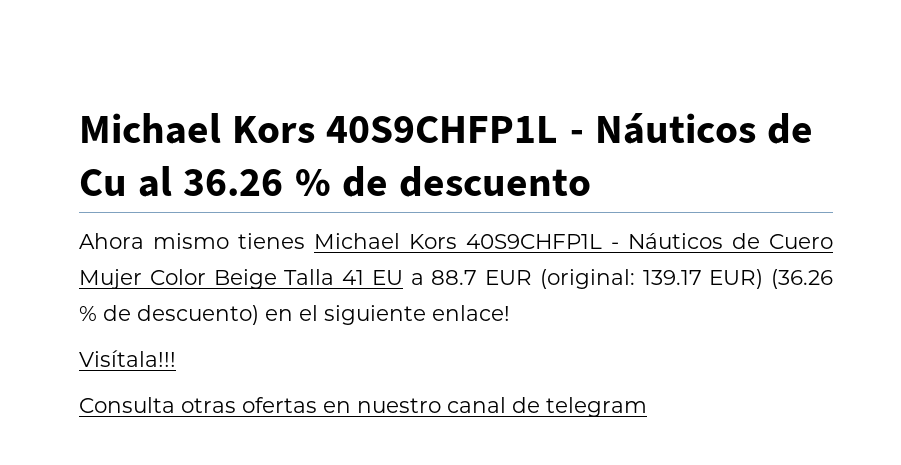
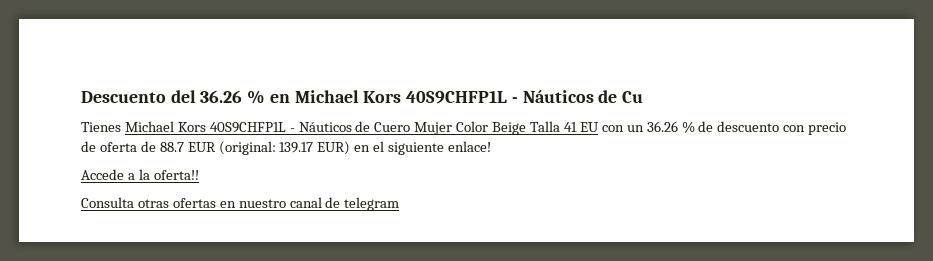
- Michael Kors 40S9CHFP1L - Náuticos de Cu al 36.26 % de descuento
- Ahora mismo tienes Michael Kors 40S9CHFP1L - Náuticos de Cuero Mujer Color Beige Talla 41 EU a 88.7 EUR (original: 139.17 EUR) (36.26 % de descuento) en el siguiente enlace!
+ Descuento del 36.26 % en Michael Kors 40S9CHFP1L - Náuticos de Cu
+ Tienes Michael Kors 40S9CHFP1L - Náuticos de Cuero Mujer Color Beige Talla 41 EU con un 36.26 % de descuento con precio de oferta de 88.7 EUR (original: 139.17 EUR) en el siguiente enlace!
- Visítala!!!
+ Accede a la oferta!!

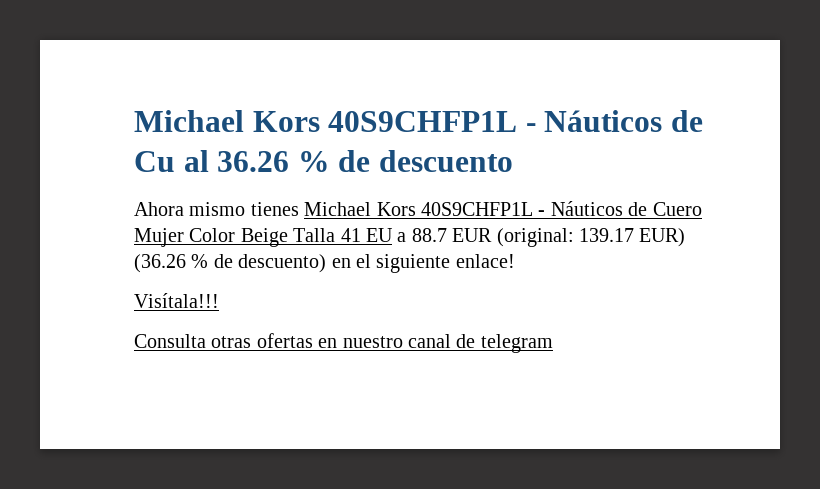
- Descuento del 36.26 % en Michael Kors 40S9CHFP1L - Náuticos de Cu
- Tienes Michael Kors 40S9CHFP1L - Náuticos de Cuero Mujer Color Beige Talla 41 EU con un 36.26 % de descuento con precio de oferta de 88.7 EUR (original: 139.17 EUR) en el siguiente enlace!
+ Michael Kors 40S9CHFP1L - Náuticos de Cu al 36.26 % de descuento
+ Ahora mismo tienes Michael Kors 40S9CHFP1L - Náuticos de Cuero Mujer Color Beige Talla 41 EU a 88.7 EUR (original: 139.17 EUR) (36.26 % de descuento) en el siguiente enlace!
- Accede a la oferta!!
+ Visítala!!!

